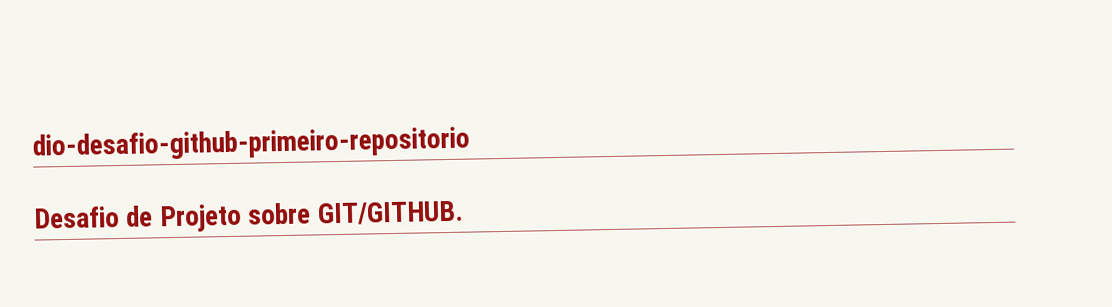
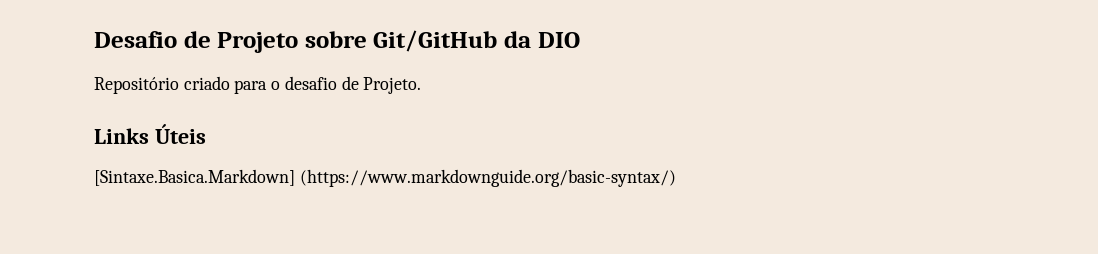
- dio-desafio-github-primeiro-repositorio
- Desafio de Projeto sobre GIT/GITHUB.
+ Desafio de Projeto sobre Git/GitHub da DIO
+ Repositório criado para o desafio de Projeto.
+ Links Úteis
+ [Sintaxe.Basica.Markdown] (https://www.markdownguide.org/basic-syntax/)

